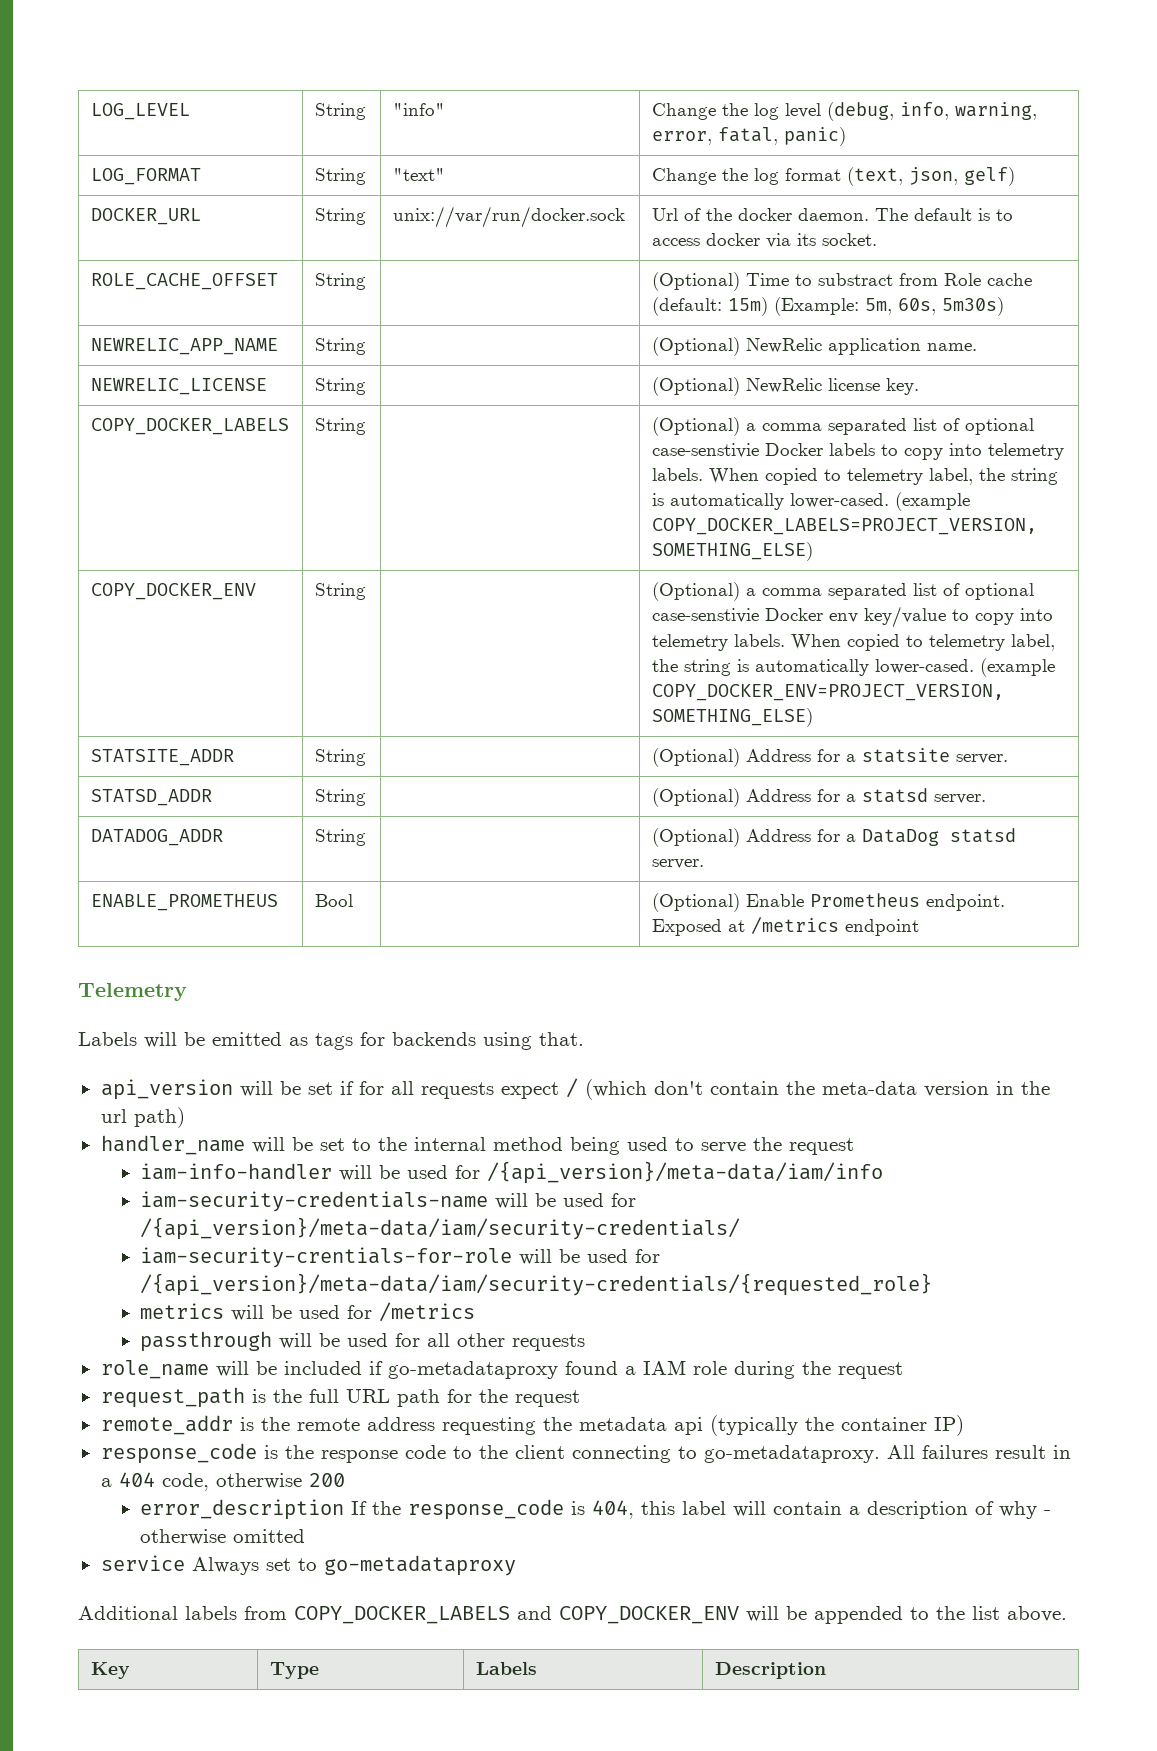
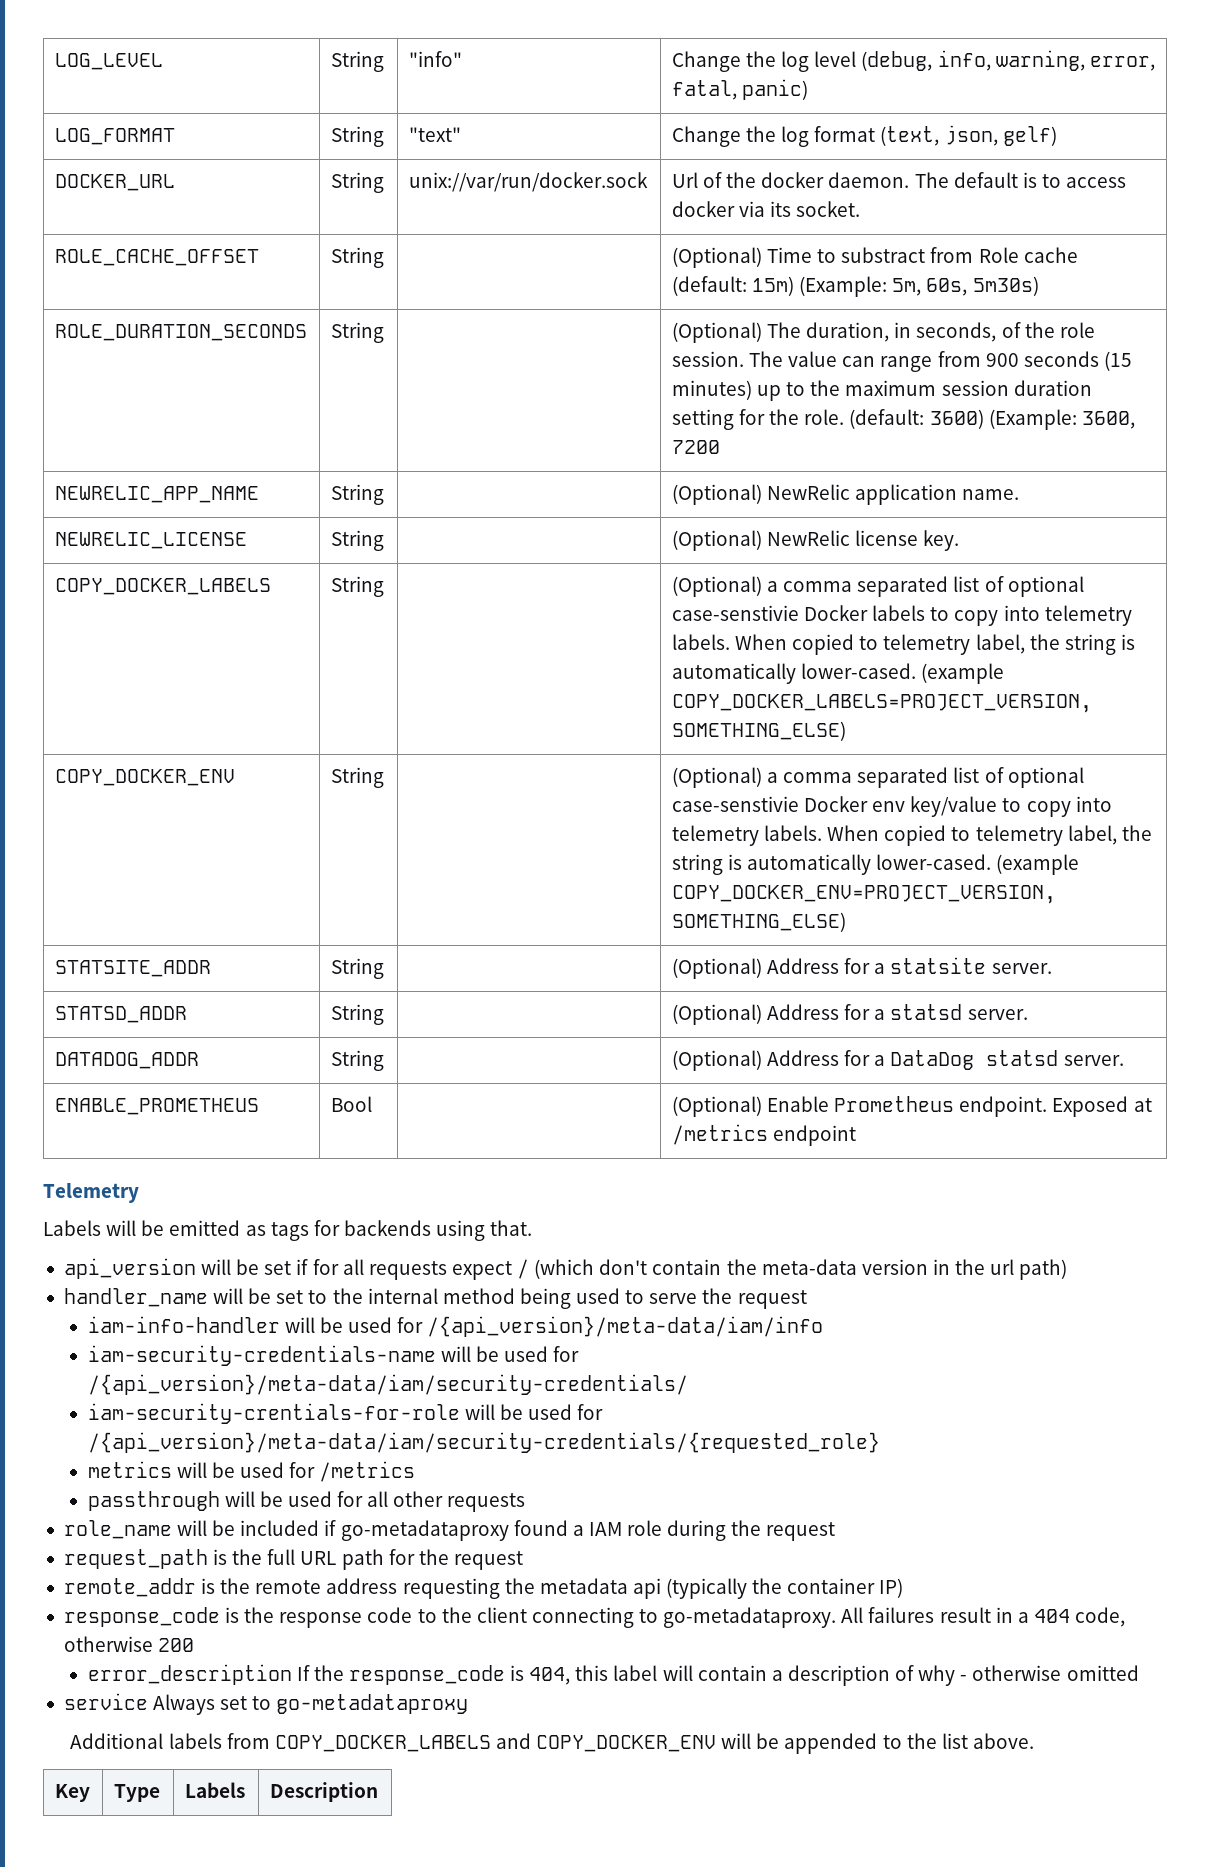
+ ROLE_DURATION_SECONDS | String | | (Optional) The duration, in seconds, of the role session. The value can range from 900 seconds (15 minutes) up to the maximum session duration setting for the role. (default: 3600) (Example: 3600, 7200

